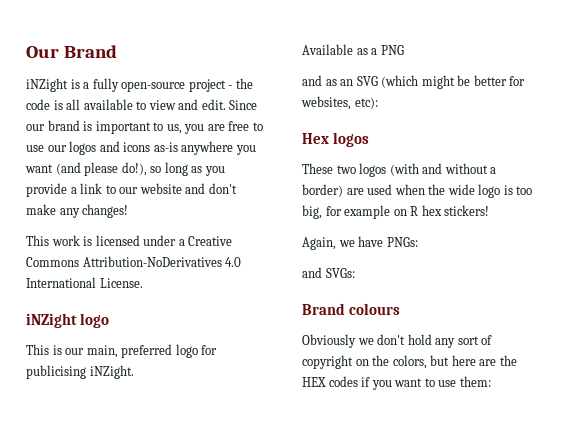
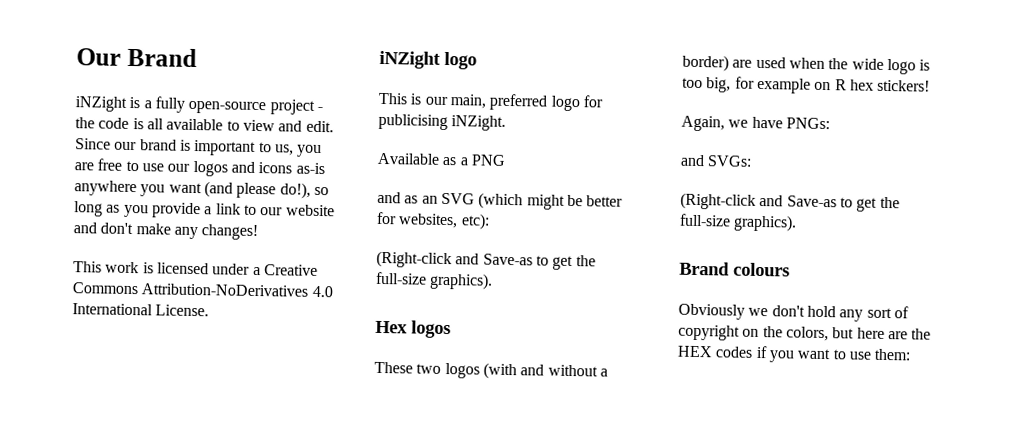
  and as an SVG (which might be better for websites, etc):
+ (Right-click and Save-as to get the full-size graphics).
  and SVGs:
+ (Right-click and Save-as to get the full-size graphics).

